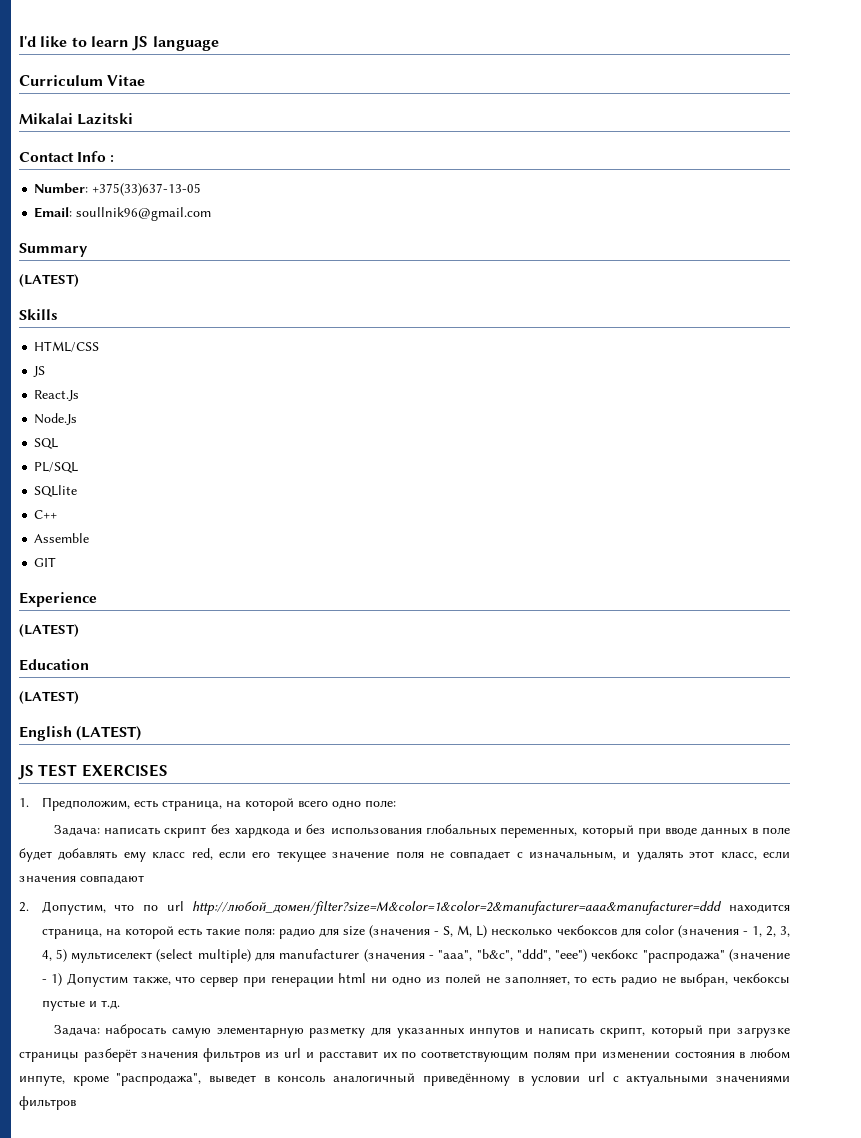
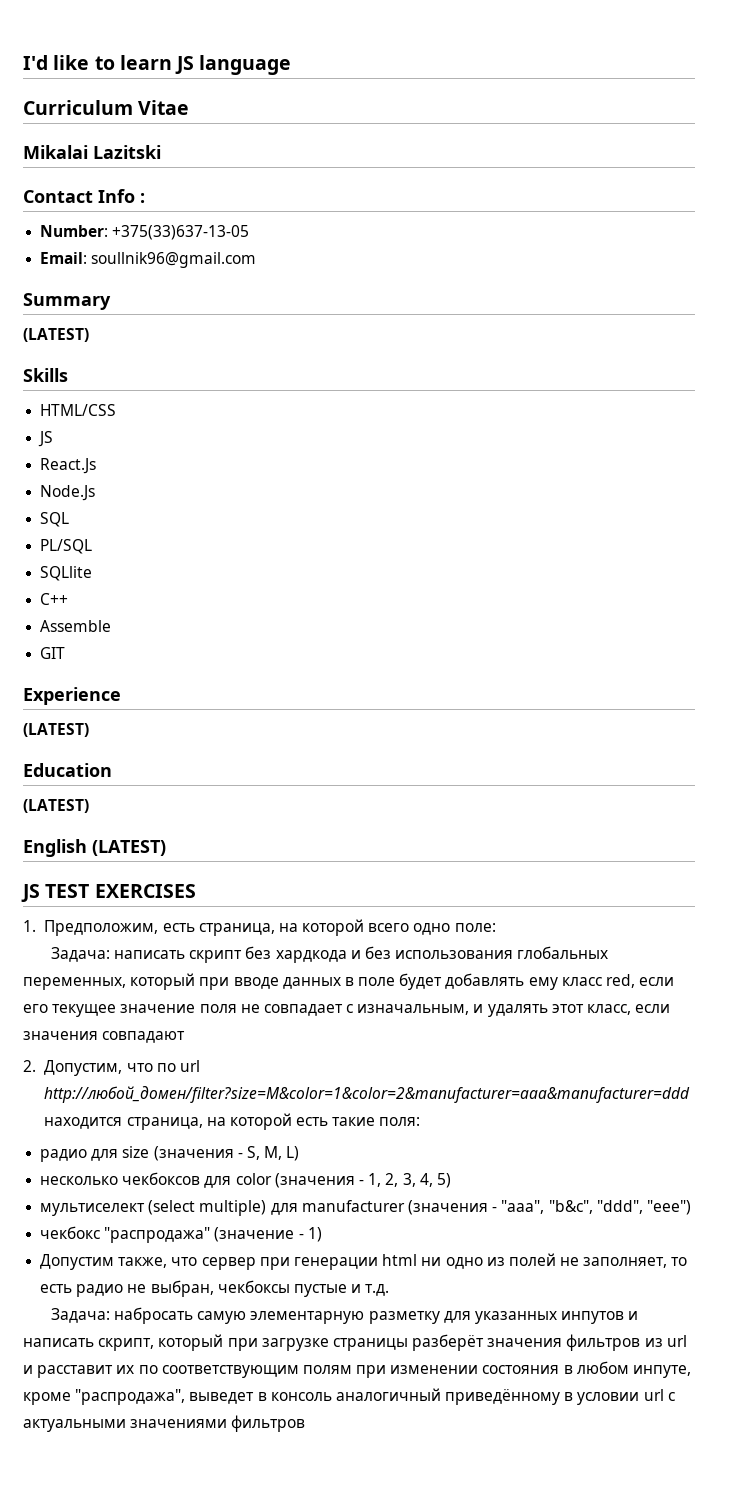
- 2. Допустим, что по url http://любой_домен/filter?size=M&color=1&color=2&manufacturer=aaa&manufacturer=ddd находится страница, на которой есть такие поля: радио для size (значения - S, M, L) несколько чекбоксов для color (значения - 1, 2, 3, 4, 5) мультиселект (select multiple) для manufacturer (значения - "aaa", "b&c", "ddd", "eee") чекбокс "распродажа" (значение - 1) Допустим также, что сервер при генерации html ни одно из полей не заполняет, то есть радио не выбран, чекбоксы пустые и т.д.
+ 2. Допустим, что по url http://любой_домен/filter?size=M&color=1&color=2&manufacturer=aaa&manufacturer=ddd находится страница, на которой есть такие поля:
+ радио для size (значения - S, M, L)
+ несколько чекбоксов для color (значения - 1, 2, 3, 4, 5)
+ мультиселект (select multiple) для manufacturer (значения - "aaa", "b&c", "ddd", "eee")
+ чекбокс "распродажа" (значение - 1)
+ Допустим также, что сервер при генерации html ни одно из полей не заполняет, то есть радио не выбран, чекбоксы пустые и т.д.

